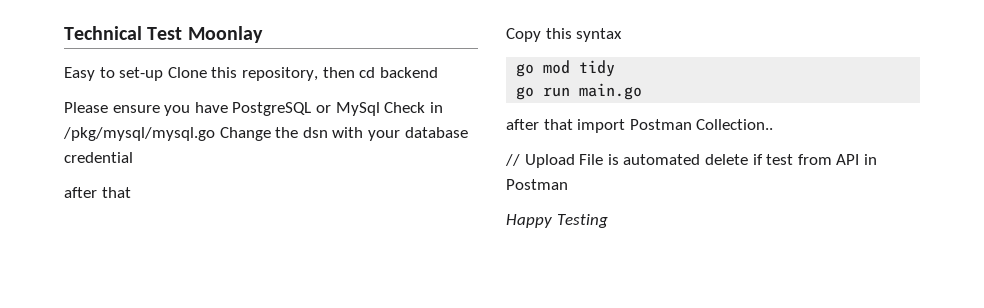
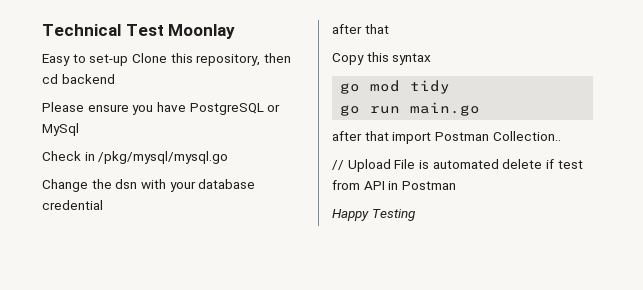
- Please ensure you have PostgreSQL or MySql Check in /pkg/mysql/mysql.go Change the dsn with your database credential
+ Please ensure you have PostgreSQL or MySql
+ Check in /pkg/mysql/mysql.go
+ Change the dsn with your database credential

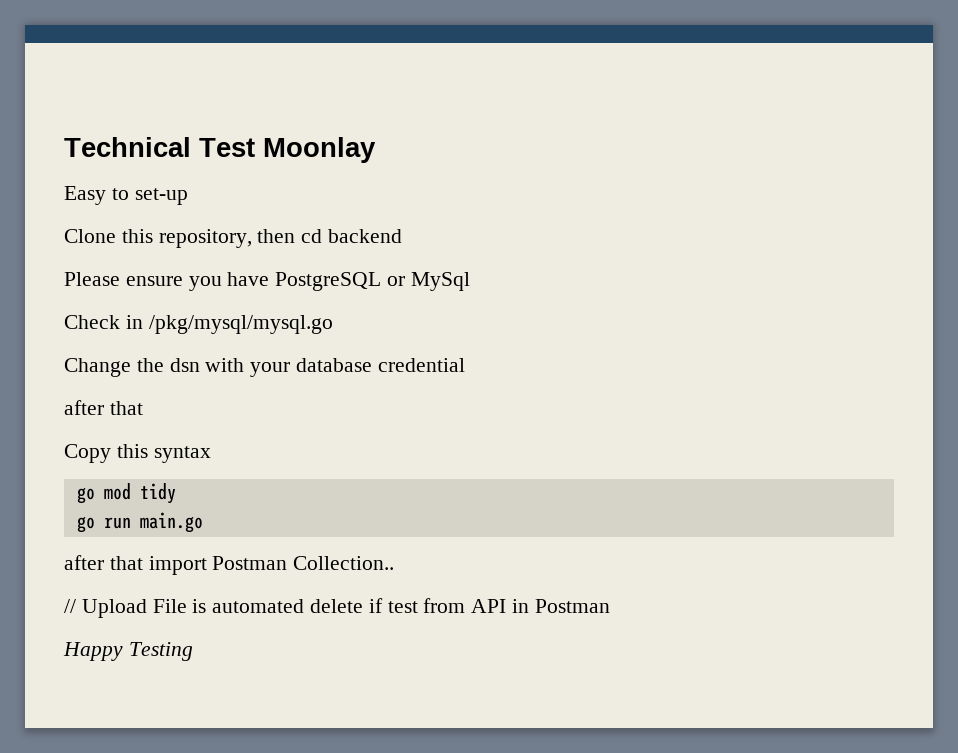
- Easy to set-up Clone this repository, then cd backend
+ Easy to set-up
+ Clone this repository, then cd backend

